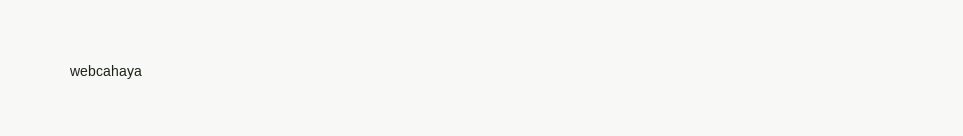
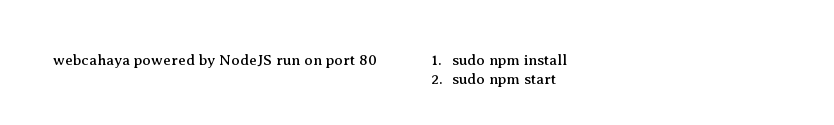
- webcahaya
+ webcahaya powered by NodeJS run on port 80
+ 1. sudo npm install
+ 2. sudo npm start

